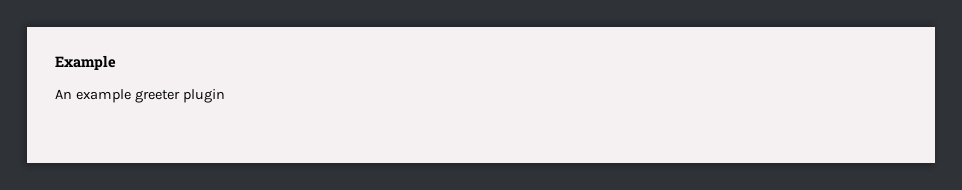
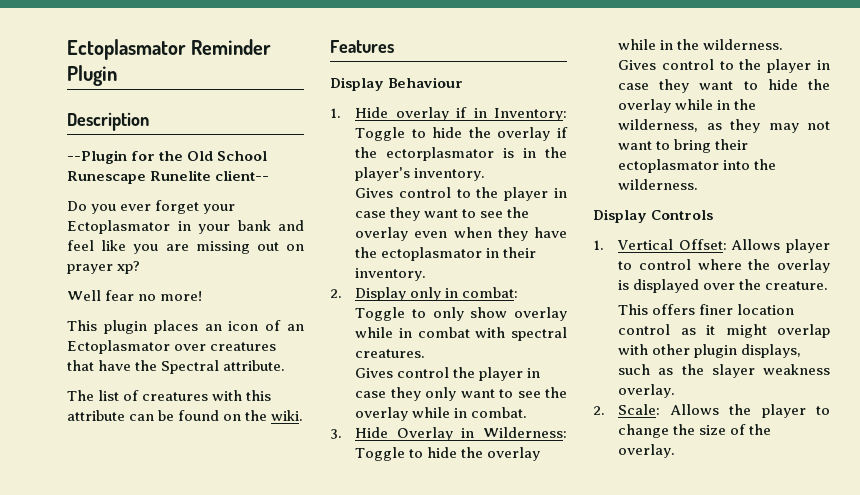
- Example
- An example greeter plugin
+ Ectoplasmator Reminder Plugin
+ Description
+ --Plugin for the Old School Runescape Runelite client--
+ Do you ever forget your Ectoplasmator in your bank and feel like you are missing out on prayer xp?
+ Well fear no more!
+ This plugin places an icon of an Ectoplasmator over creatures that have the Spectral attribute.
+ The list of creatures with this attribute can be found on the wiki.
+ Features
+ Display Behaviour
+ 1. Hide overlay if in Inventory: Toggle to hide the overlay if the ectorplasmator is in the player's inventory.
+ Gives control to the player in case they want to see the overlay even when they have the ectoplasmator in their inventory.
+ 2. Display only in combat: Toggle to only show overlay while in combat with spectral creatures.
+ Gives control the player in case they only want to see the overlay while in combat.
+ 3. Hide Overlay in Wilderness: Toggle to hide the overlay while in the wilderness.
+ Gives control to the player in case they want to hide the overlay while in the wilderness, as they may not want to bring their ectoplasmator into the wilderness.
+ Display Controls
+ 1. Vertical Offset: Allows player to control where the overlay is displayed over the creature.
+ This offers finer location control as it might overlap with other plugin displays, such as the slayer weakness overlay.
+ 2. Scale: Allows the player to change the size of the overlay.

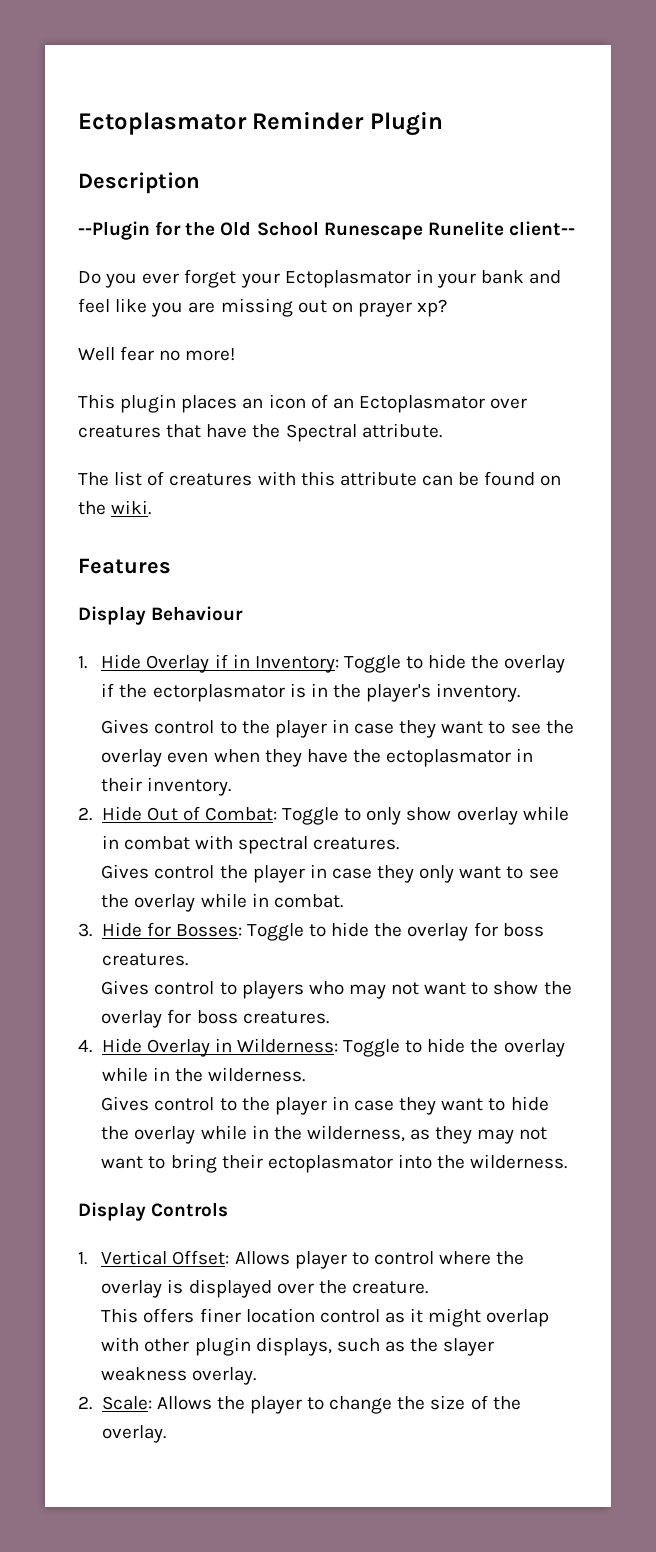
- 1. Hide overlay if in Inventory: Toggle to hide the overlay if the ectorplasmator is in the player's inventory.
+ 1. Hide Overlay if in Inventory: Toggle to hide the overlay if the ectorplasmator is in the player's inventory.
- 2. Display only in combat: Toggle to only show overlay while in combat with spectral creatures.
+ 2. Hide Out of Combat: Toggle to only show overlay while in combat with spectral creatures.
- 3. Hide Overlay in Wilderness: Toggle to hide the overlay while in the wilderness.
+ 3. Hide for Bosses: Toggle to hide the overlay for boss creatures.
+ Gives control to players who may not want to show the overlay for boss creatures.
+ 4. Hide Overlay in Wilderness: Toggle to hide the overlay while in the wilderness.

